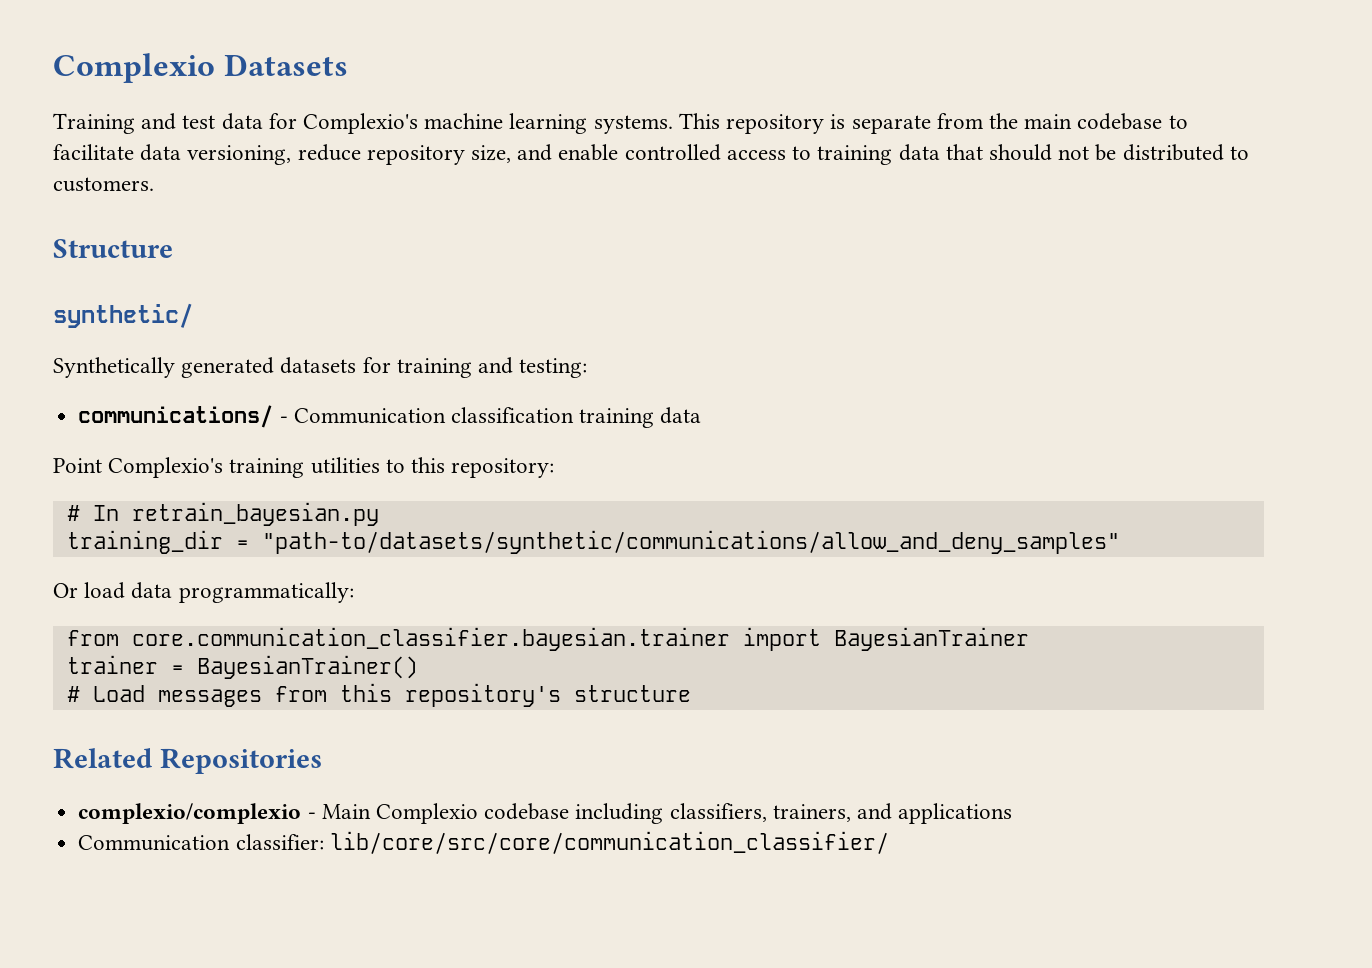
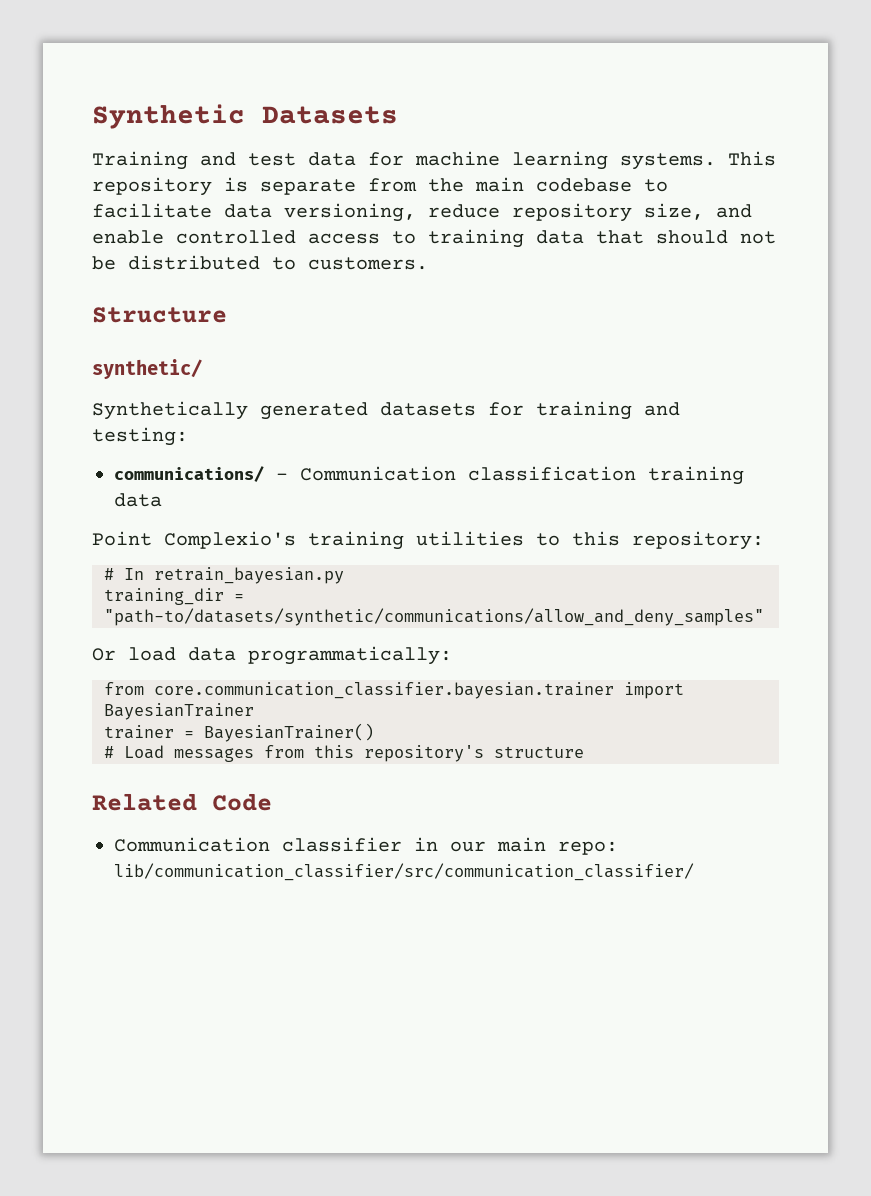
- Complexio Datasets
+ Synthetic Datasets
- Training and test data for Complexio's machine learning systems.
+ Training and test data for machine learning systems.
- Related Repositories
- complexio/complexio - Main Complexio codebase including classifiers, trainers, and applications
- Communication classifier: lib/core/src/core/communication_classifier/
+ Related Code
+ Communication classifier in our main repo: lib/communication_classifier/src/communication_classifier/

